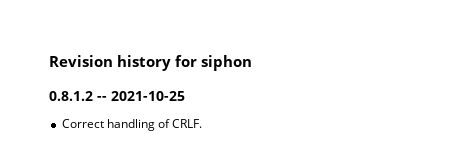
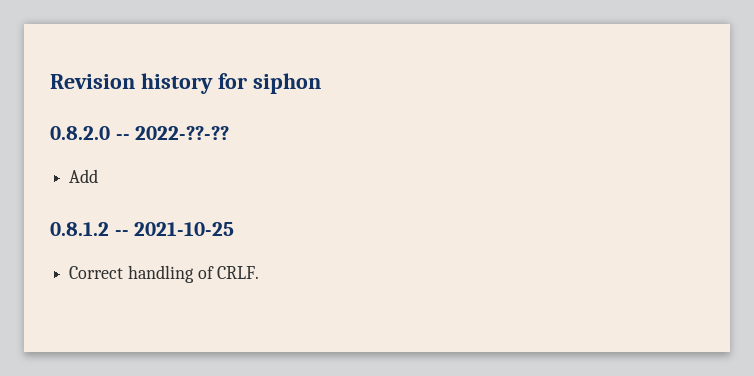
+ 0.8.2.0 -- 2022-??-??
+ Add

